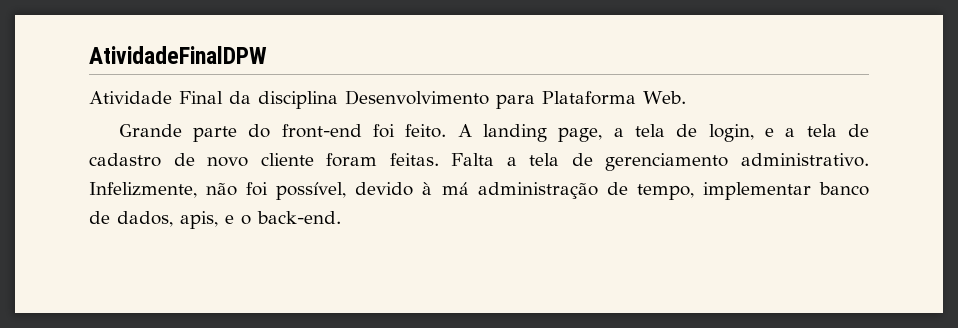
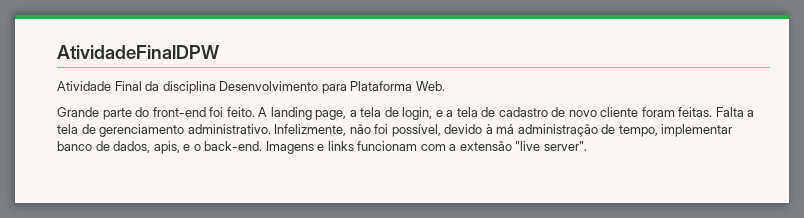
+ Imagens e links funcionam com a extensão "live server".

